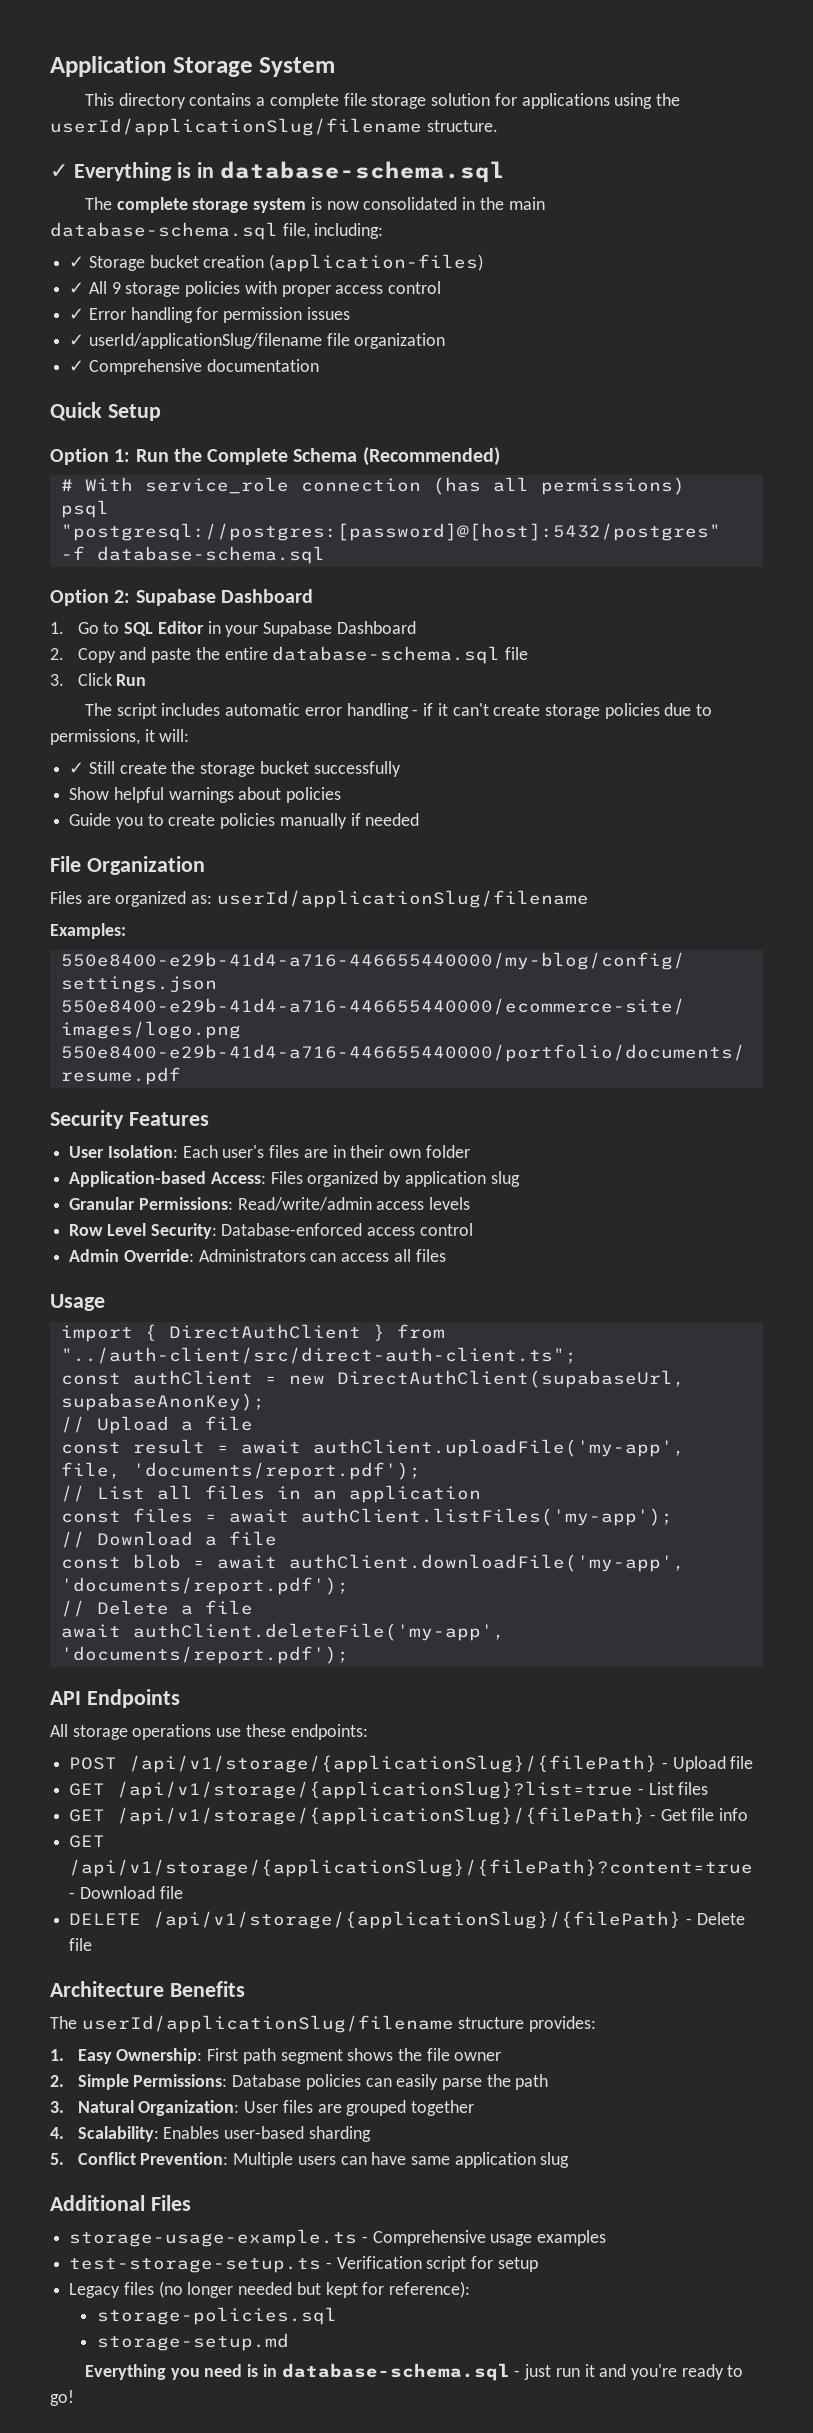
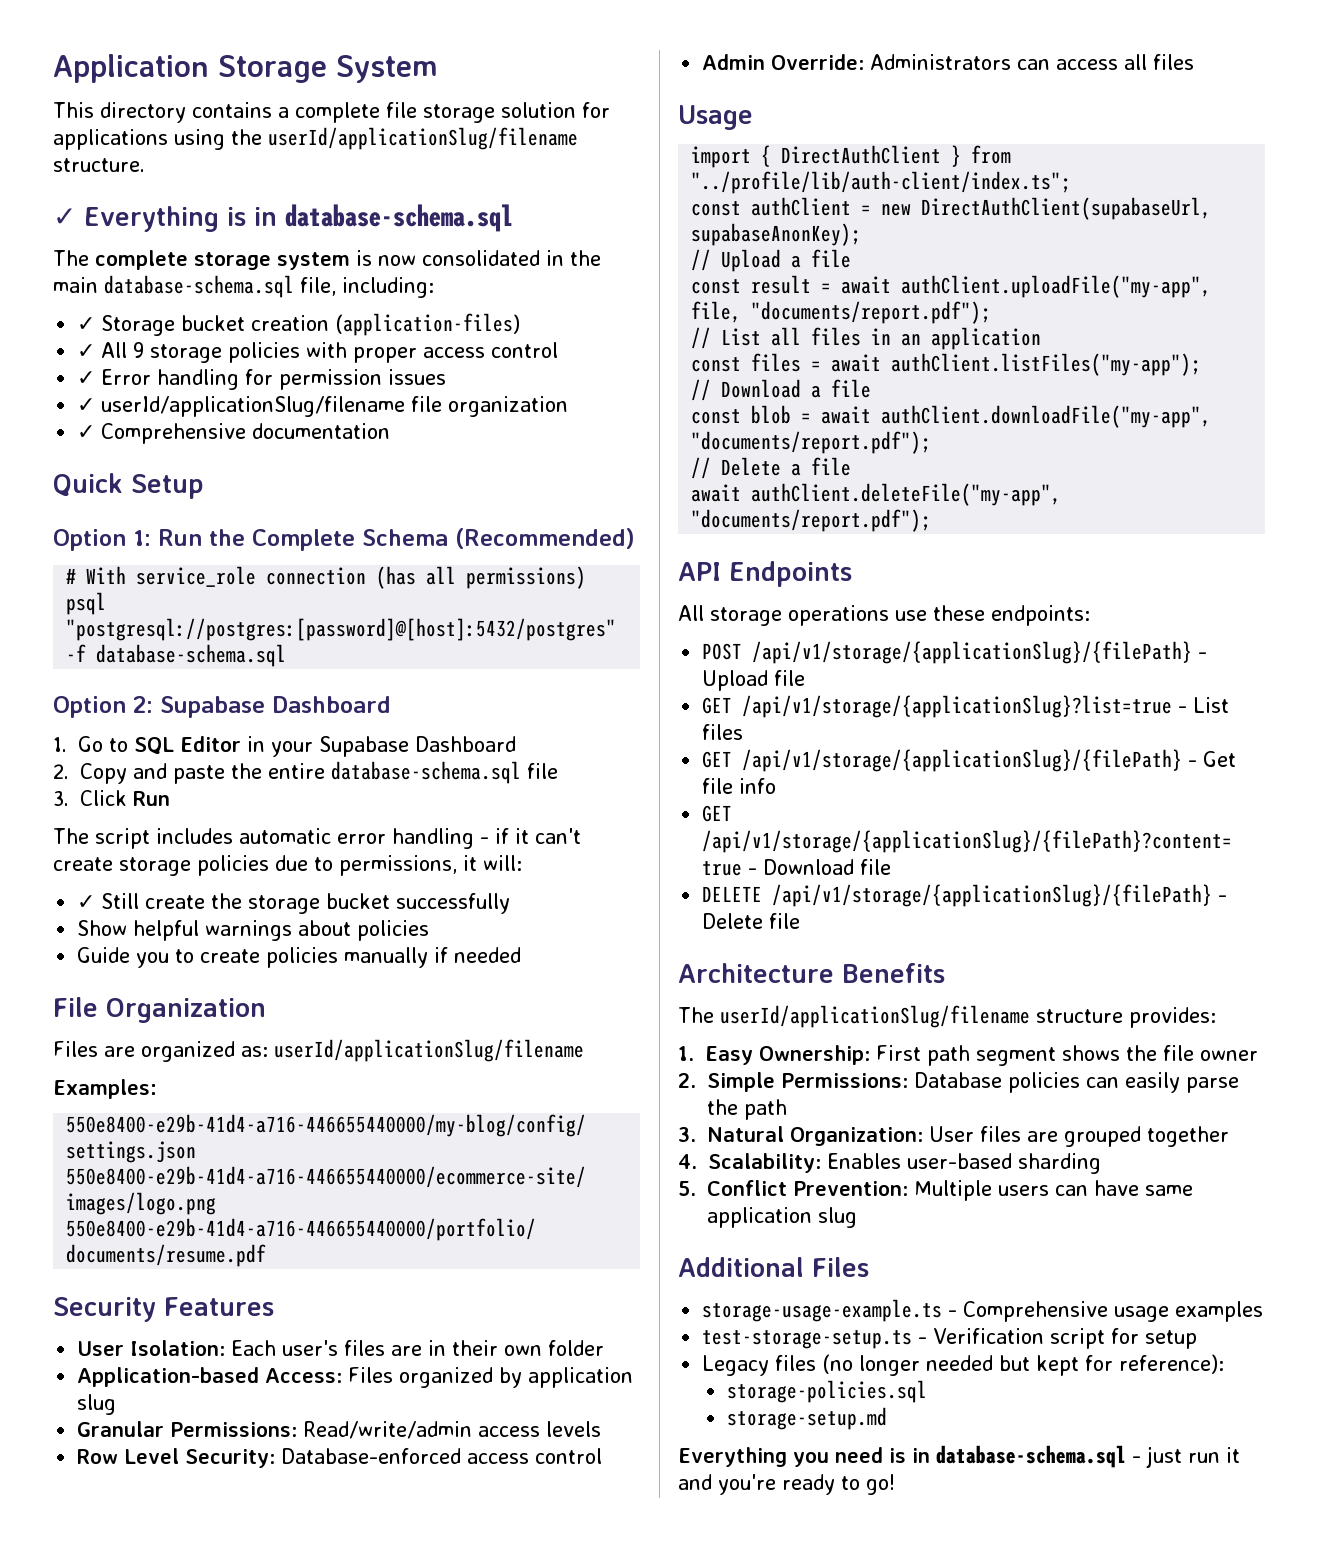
- import { DirectAuthClient } from "../auth-client/src/direct-auth-client.ts";
+ import { DirectAuthClient } from "../profile/lib/auth-client/index.ts";
- const result = await authClient.uploadFile('my-app', file, 'documents/report.pdf');
+ const result = await authClient.uploadFile("my-app", file, "documents/report.pdf");
- const files = await authClient.listFiles('my-app');
+ const files = await authClient.listFiles("my-app");
- const blob = await authClient.downloadFile('my-app', 'documents/report.pdf');
+ const blob = await authClient.downloadFile("my-app", "documents/report.pdf");
- await authClient.deleteFile('my-app', 'documents/report.pdf');
+ await authClient.deleteFile("my-app", "documents/report.pdf");

